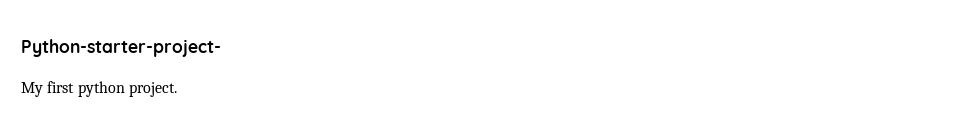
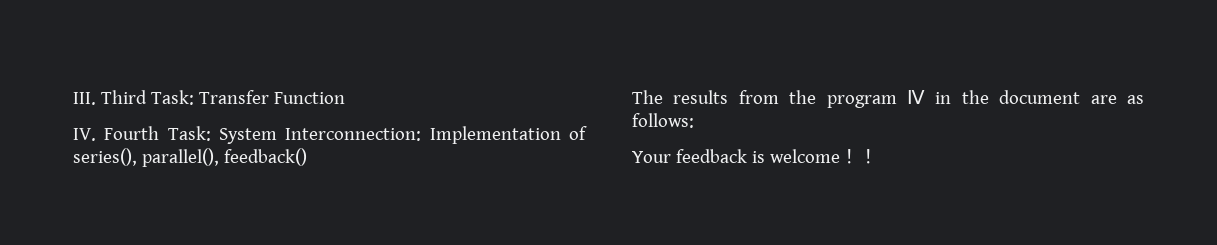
- Python-starter-project-
- My first python project.
+ III. Third Task: Transfer Function
+ IV. Fourth Task: System Interconnection: Implementation of series(), parallel(), feedback()
+ The results from the program Ⅳ in the document are as follows:
+ Your feedback is welcome！！

